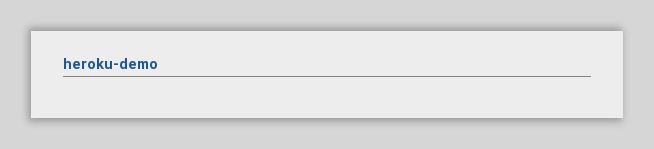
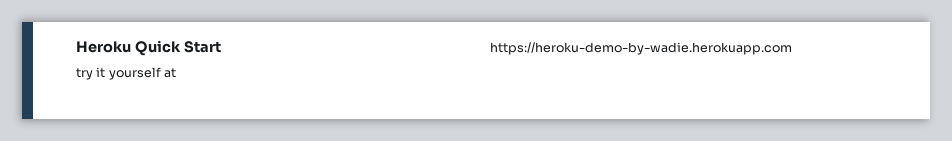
- heroku-demo
+ Heroku Quick Start
+ try it yourself at https://heroku-demo-by-wadie.herokuapp.com

